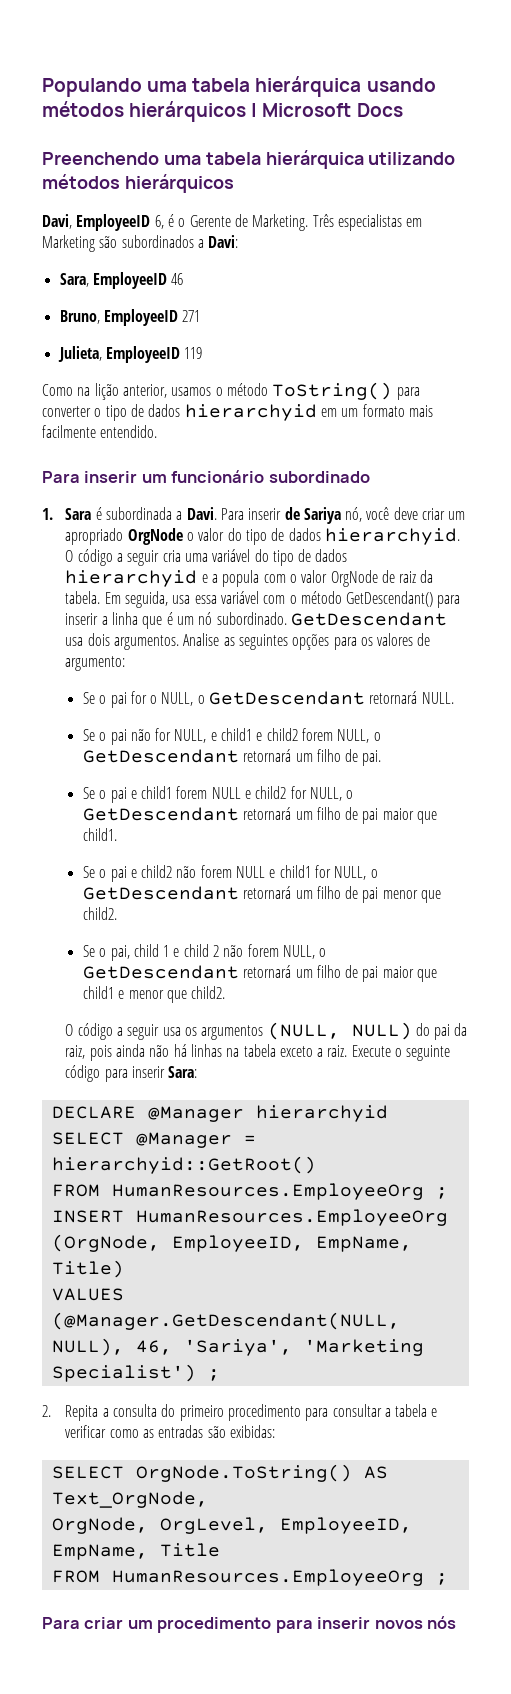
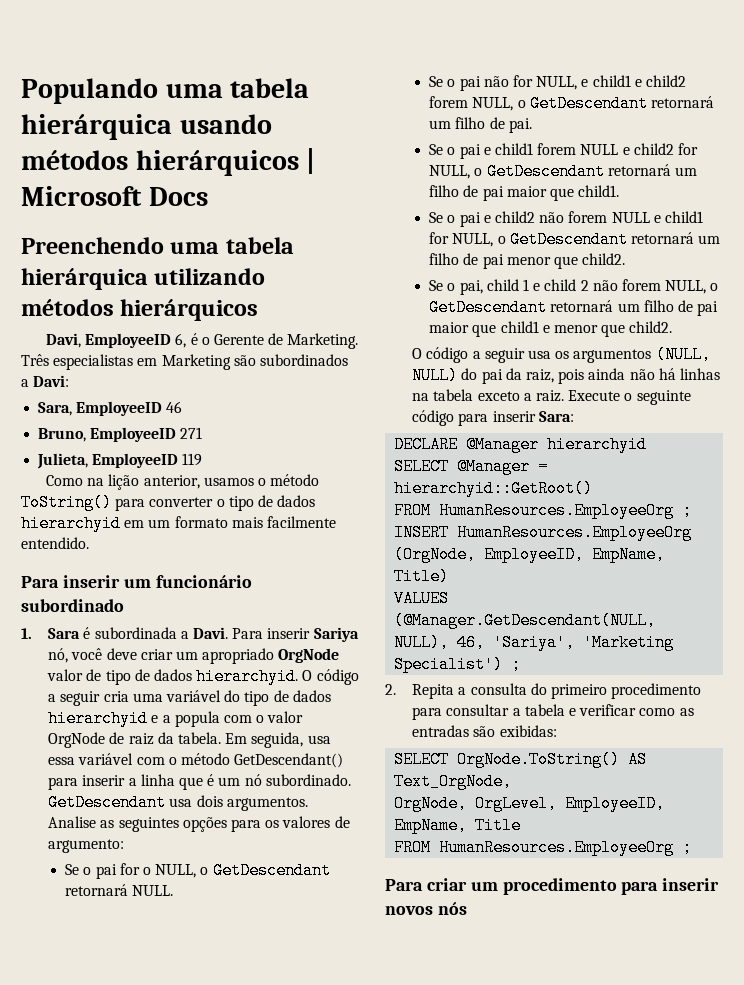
- Para inserir de Sariya nó, você deve criar um apropriado OrgNode o valor do tipo de dados hierarchyid.
+ Para inserir Sariya nó, você deve criar um apropriado OrgNode valor de tipo de dados hierarchyid.

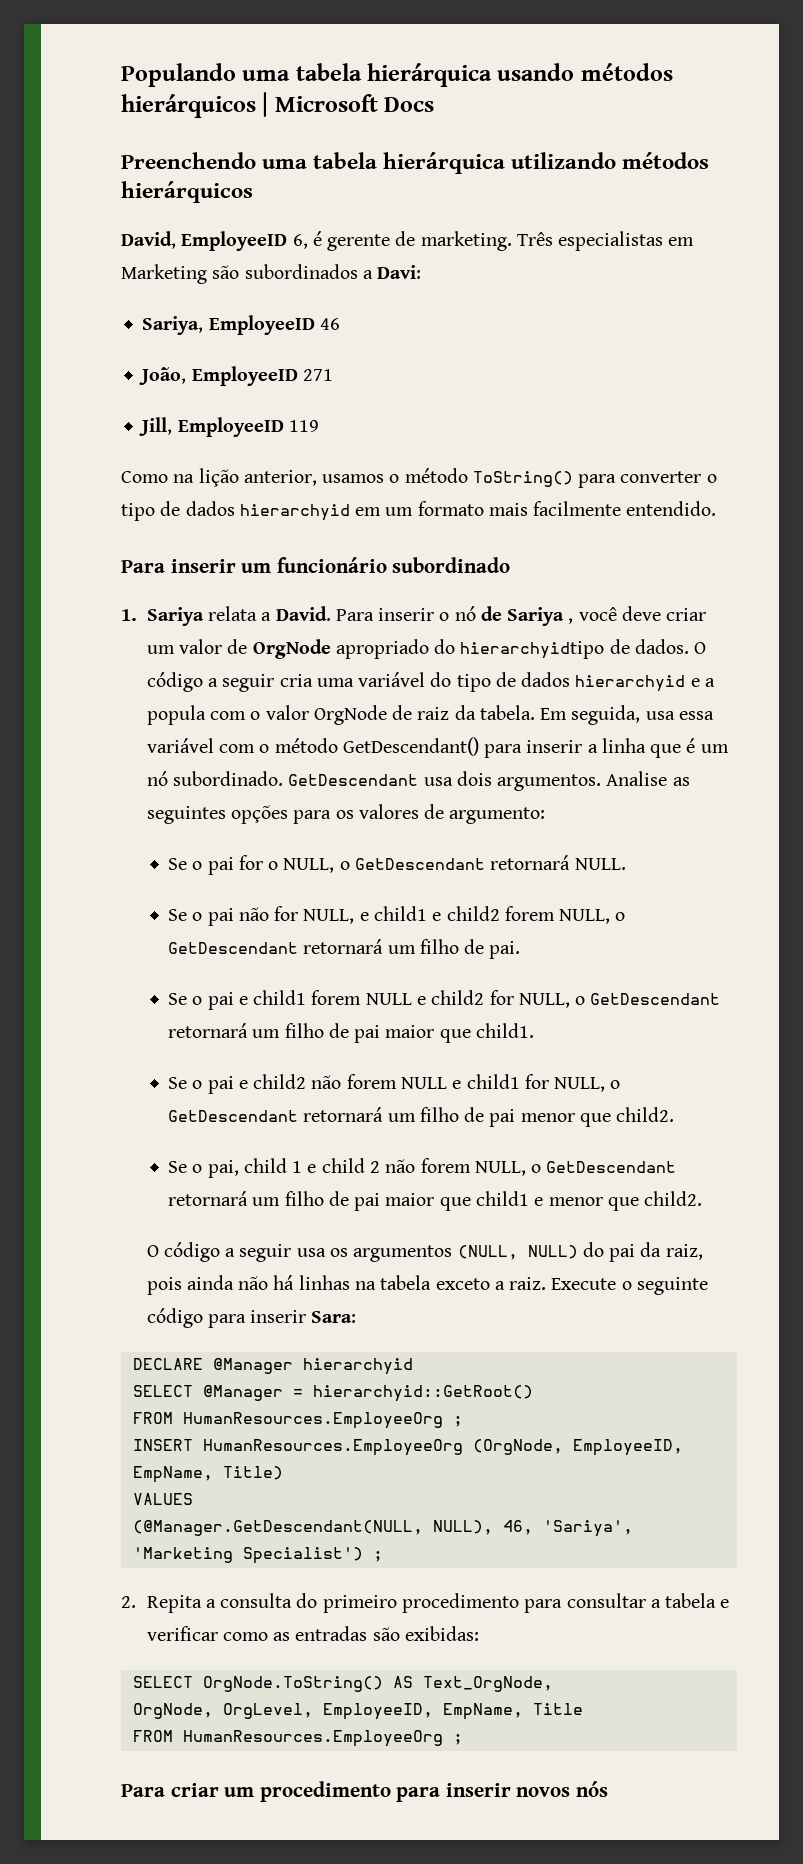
- Davi, EmployeeID 6, é o Gerente de Marketing.
+ David, EmployeeID 6, é gerente de marketing.
- Sara, EmployeeID 46
+ Sariya, EmployeeID 46
- Bruno, EmployeeID 271
+ João, EmployeeID 271
- Julieta, EmployeeID 119
+ Jill, EmployeeID 119
- 1. Sara é subordinada a Davi. Para inserir Sariya nó, você deve criar um apropriado OrgNode valor de tipo de dados hierarchyid.
+ 1. Sariya relata a David. Para inserir o nó de Sariya , você deve criar um valor de OrgNode apropriado do hierarchyidtipo de dados.

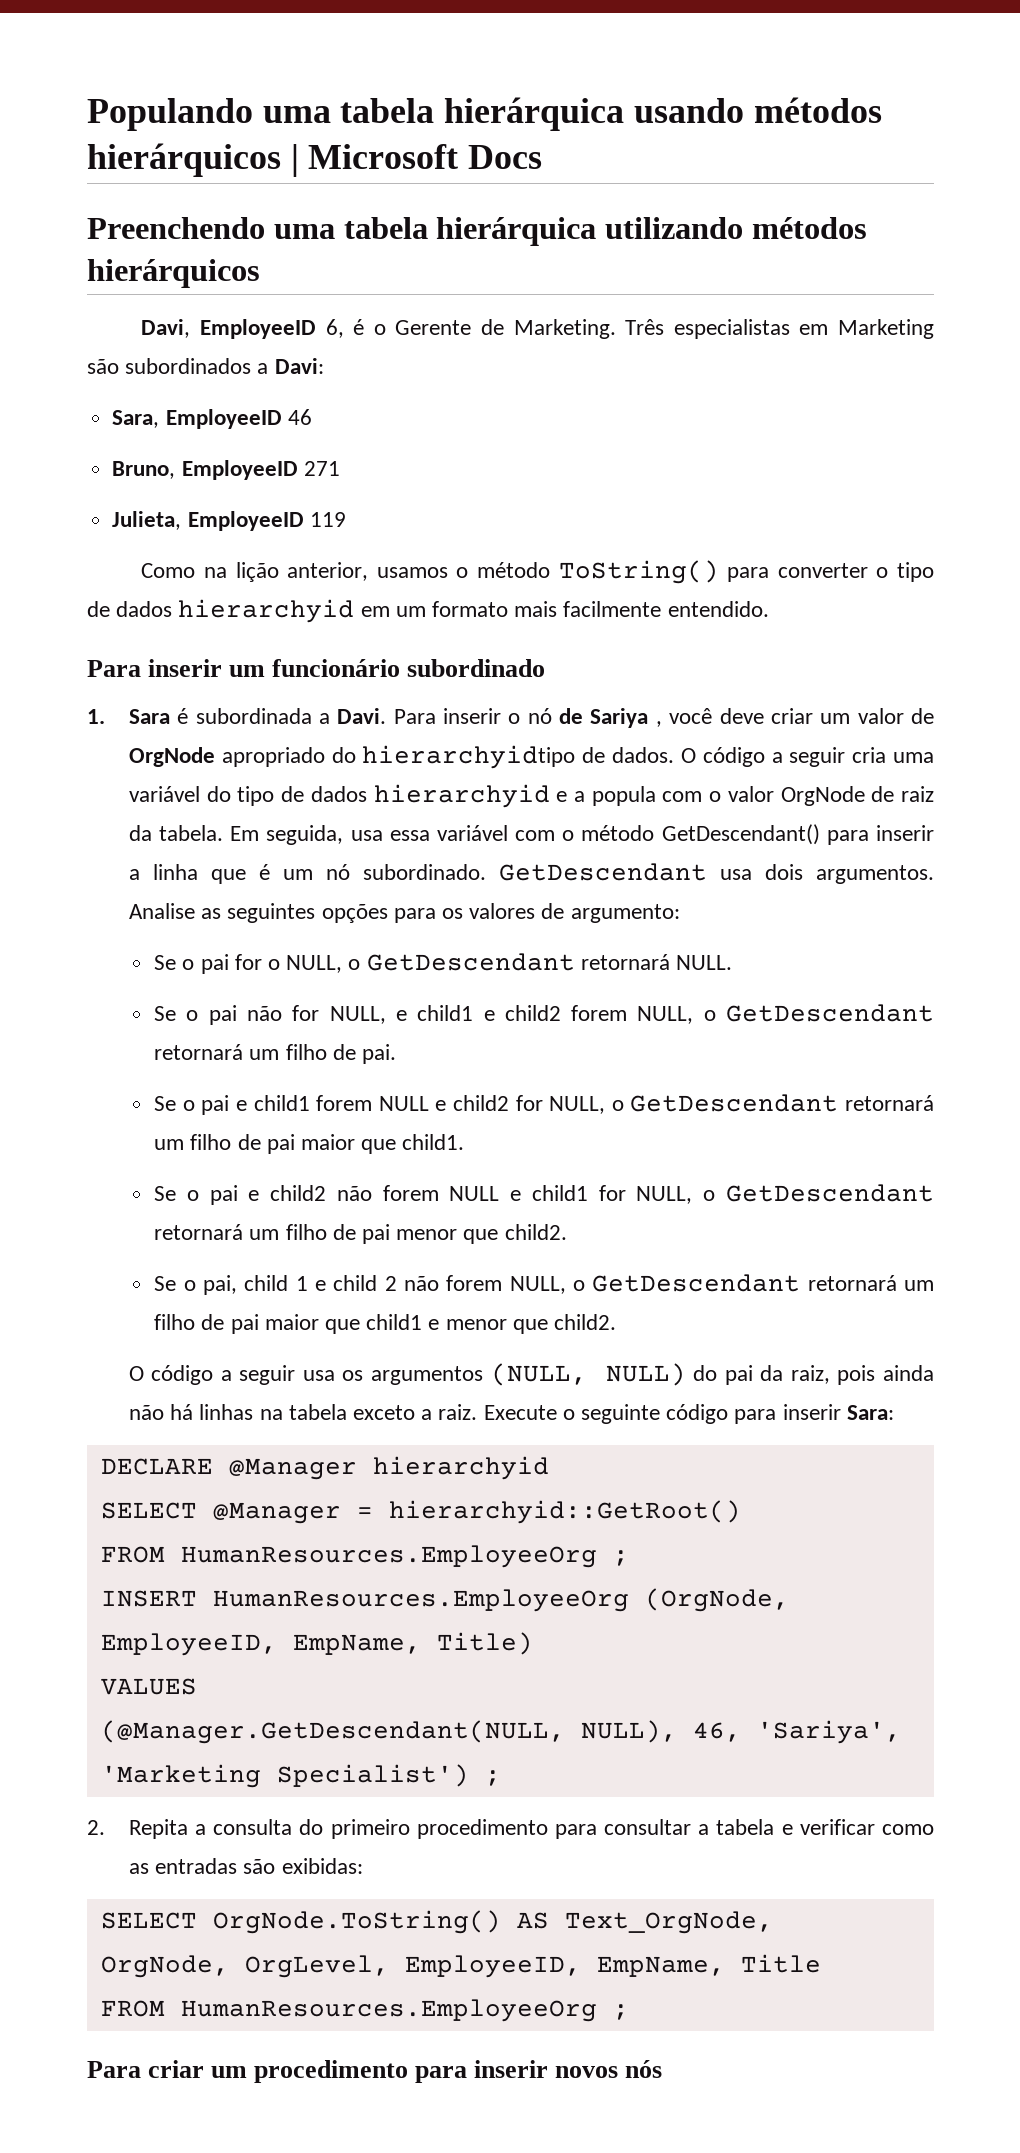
- David, EmployeeID 6, é gerente de marketing.
+ Davi, EmployeeID 6, é o Gerente de Marketing.
- Sariya, EmployeeID 46
+ Sara, EmployeeID 46
- João, EmployeeID 271
+ Bruno, EmployeeID 271
- Jill, EmployeeID 119
+ Julieta, EmployeeID 119
- 1. Sariya relata a David.
+ 1. Sara é subordinada a Davi.

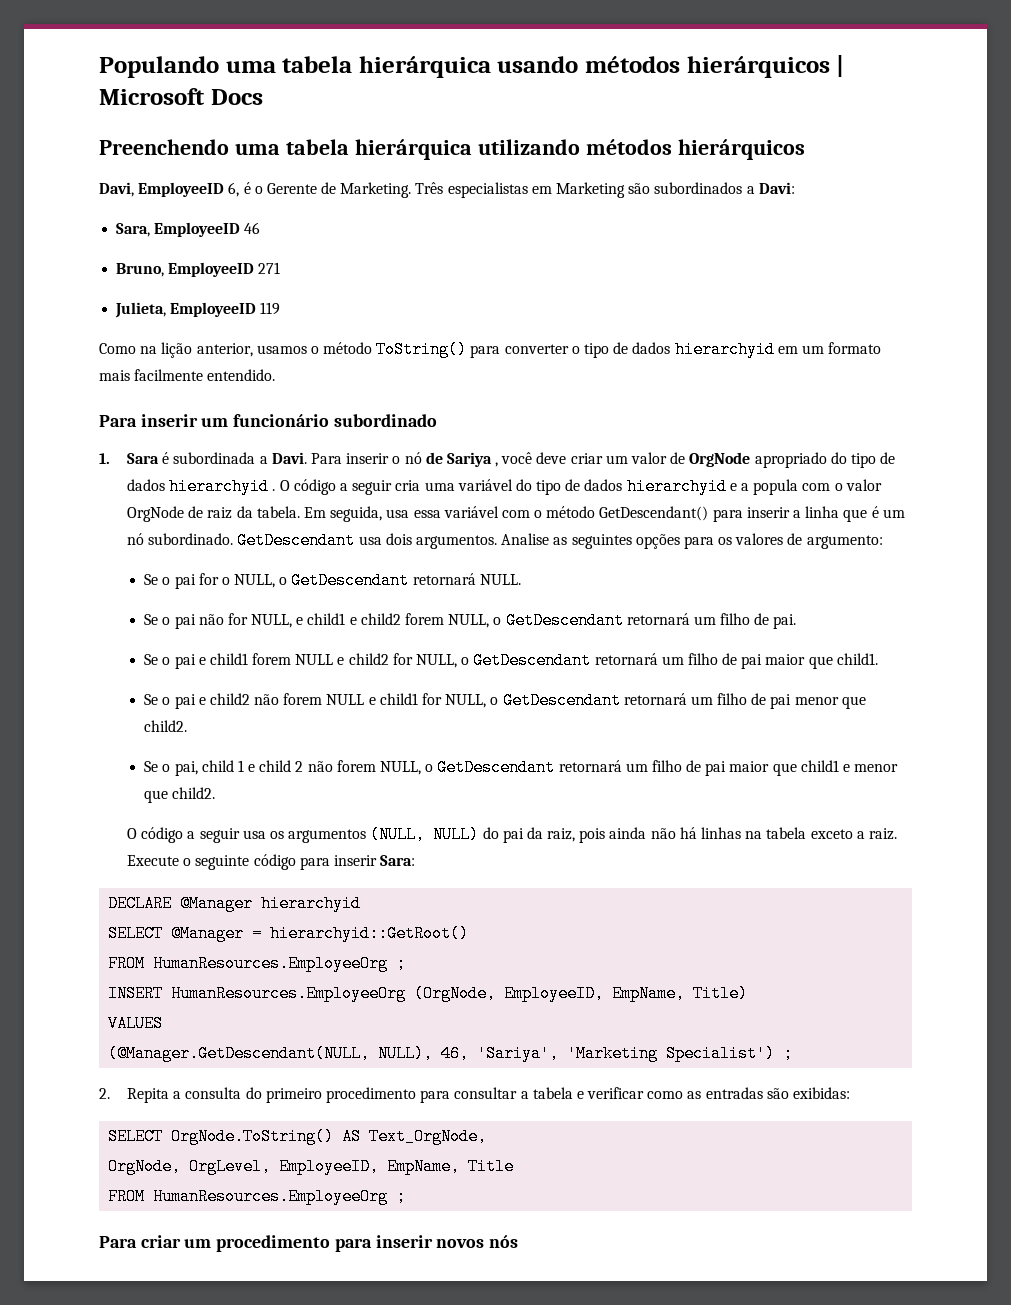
- Para inserir o nó de Sariya , você deve criar um valor de OrgNode apropriado do hierarchyidtipo de dados.
+ Para inserir o nó de Sariya , você deve criar um valor de OrgNode apropriado do tipo de dados hierarchyid .

